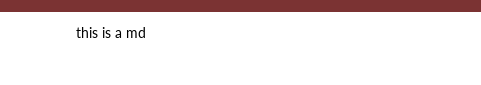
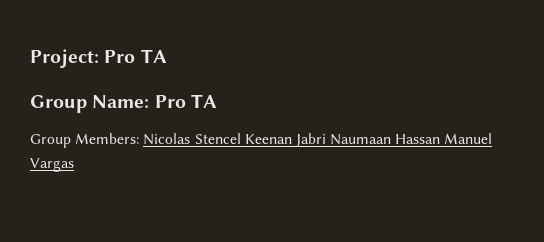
- this is a md
+ Project: Pro TA
+ Group Name: Pro TA
+ Group Members: Nicolas Stencel Keenan Jabri Naumaan Hassan Manuel Vargas

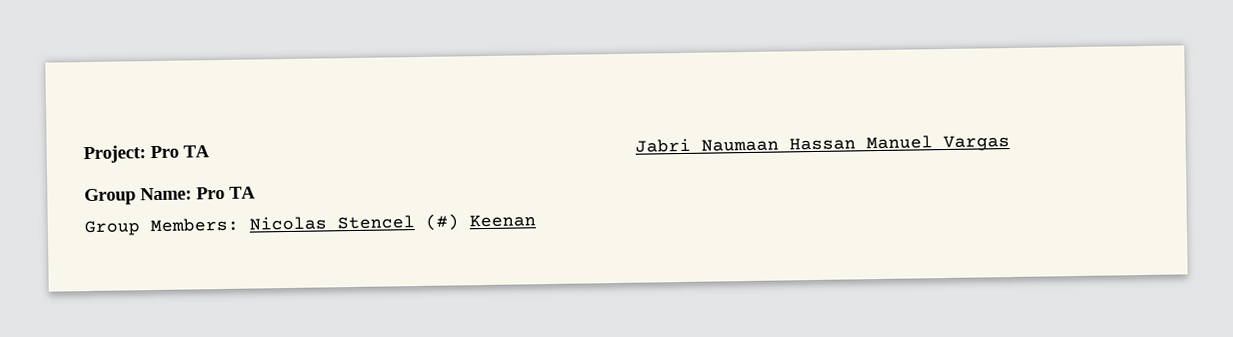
- Group Members: Nicolas Stencel Keenan Jabri Naumaan Hassan Manuel Vargas
+ Group Members: Nicolas Stencel (#) Keenan Jabri Naumaan Hassan Manuel Vargas

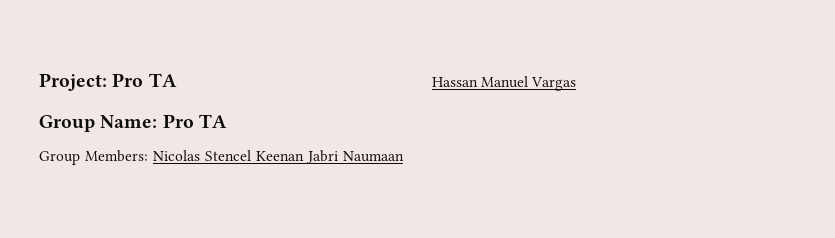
- Group Members: Nicolas Stencel (#) Keenan Jabri Naumaan Hassan Manuel Vargas
+ Group Members: Nicolas Stencel Keenan Jabri Naumaan Hassan Manuel Vargas

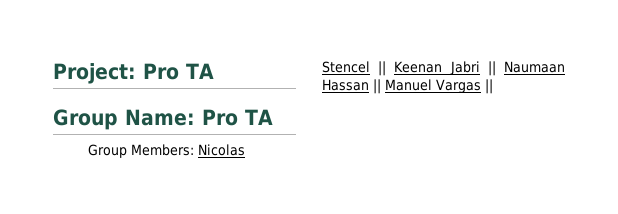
- Group Members: Nicolas Stencel Keenan Jabri Naumaan Hassan Manuel Vargas
+ Group Members: Nicolas Stencel || Keenan Jabri || Naumaan Hassan || Manuel Vargas ||

